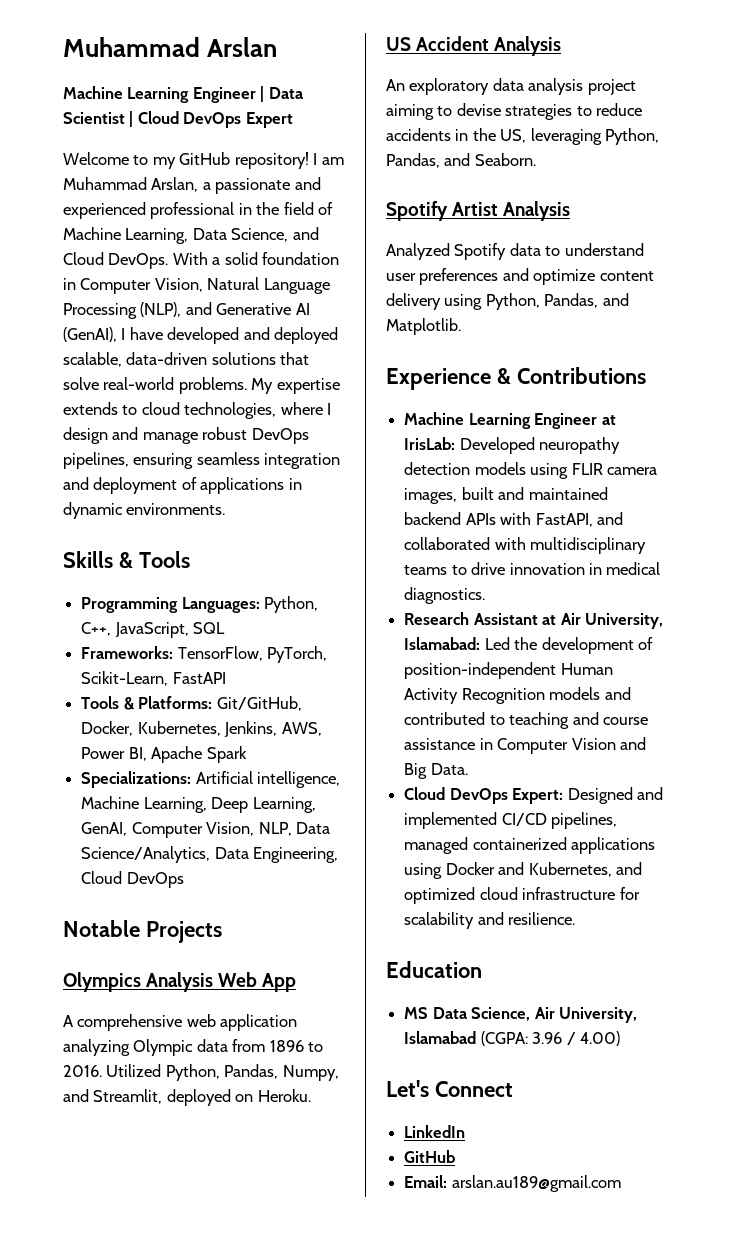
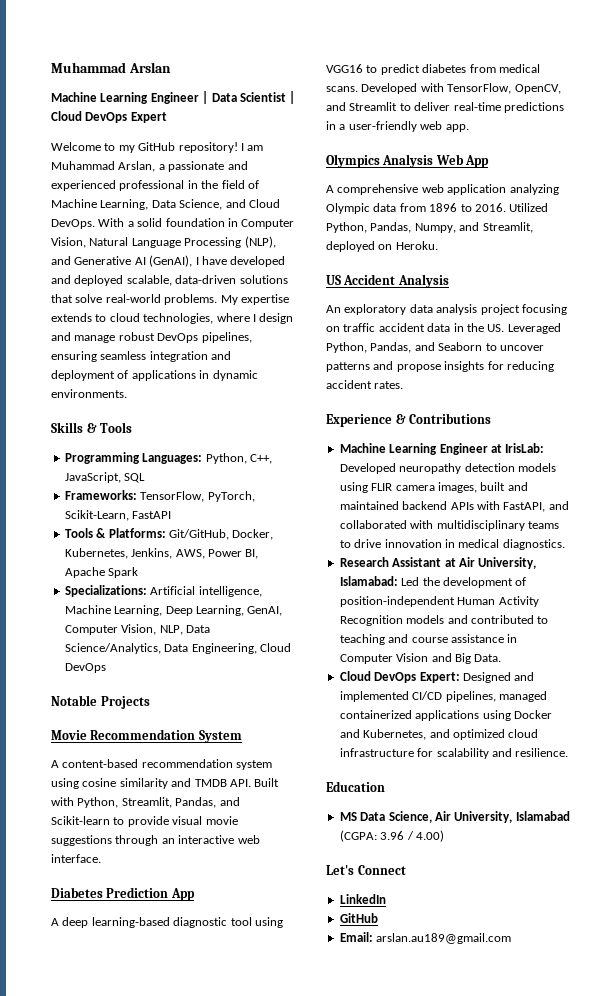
+ Movie Recommendation System
+ A content-based recommendation system using cosine similarity and TMDB API. Built with Python, Streamlit, Pandas, and Scikit-learn to provide visual movie suggestions through an interactive web interface.
+ Diabetes Prediction App
+ A deep learning-based diagnostic tool using VGG16 to predict diabetes from medical scans. Developed with TensorFlow, OpenCV, and Streamlit to deliver real-time predictions in a user-friendly web app.
- An exploratory data analysis project aiming to devise strategies to reduce accidents in the US, leveraging Python, Pandas, and Seaborn.
- Spotify Artist Analysis
- Analyzed Spotify data to understand user preferences and optimize content delivery using Python, Pandas, and Matplotlib.
+ An exploratory data analysis project focusing on traffic accident data in the US. Leveraged Python, Pandas, and Seaborn to uncover patterns and propose insights for reducing accident rates.

